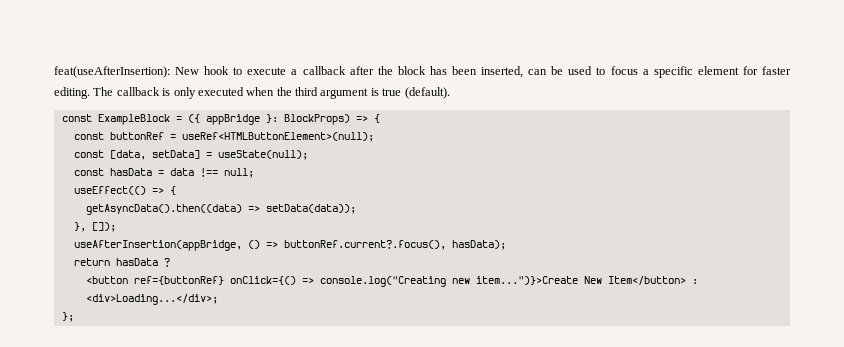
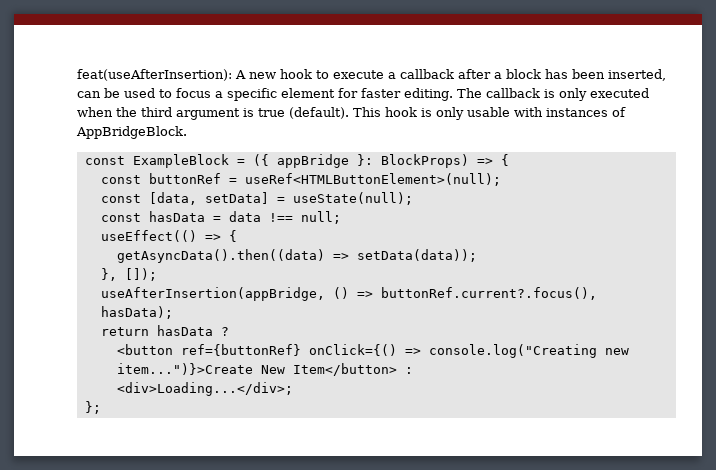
- feat(useAfterInsertion): New hook to execute a callback after the block has been inserted, can be used to focus a specific element for faster editing.
+ feat(useAfterInsertion): A new hook to execute a callback after a block has been inserted, can be used to focus a specific element for faster editing.
+ This hook is only usable with instances of AppBridgeBlock.

